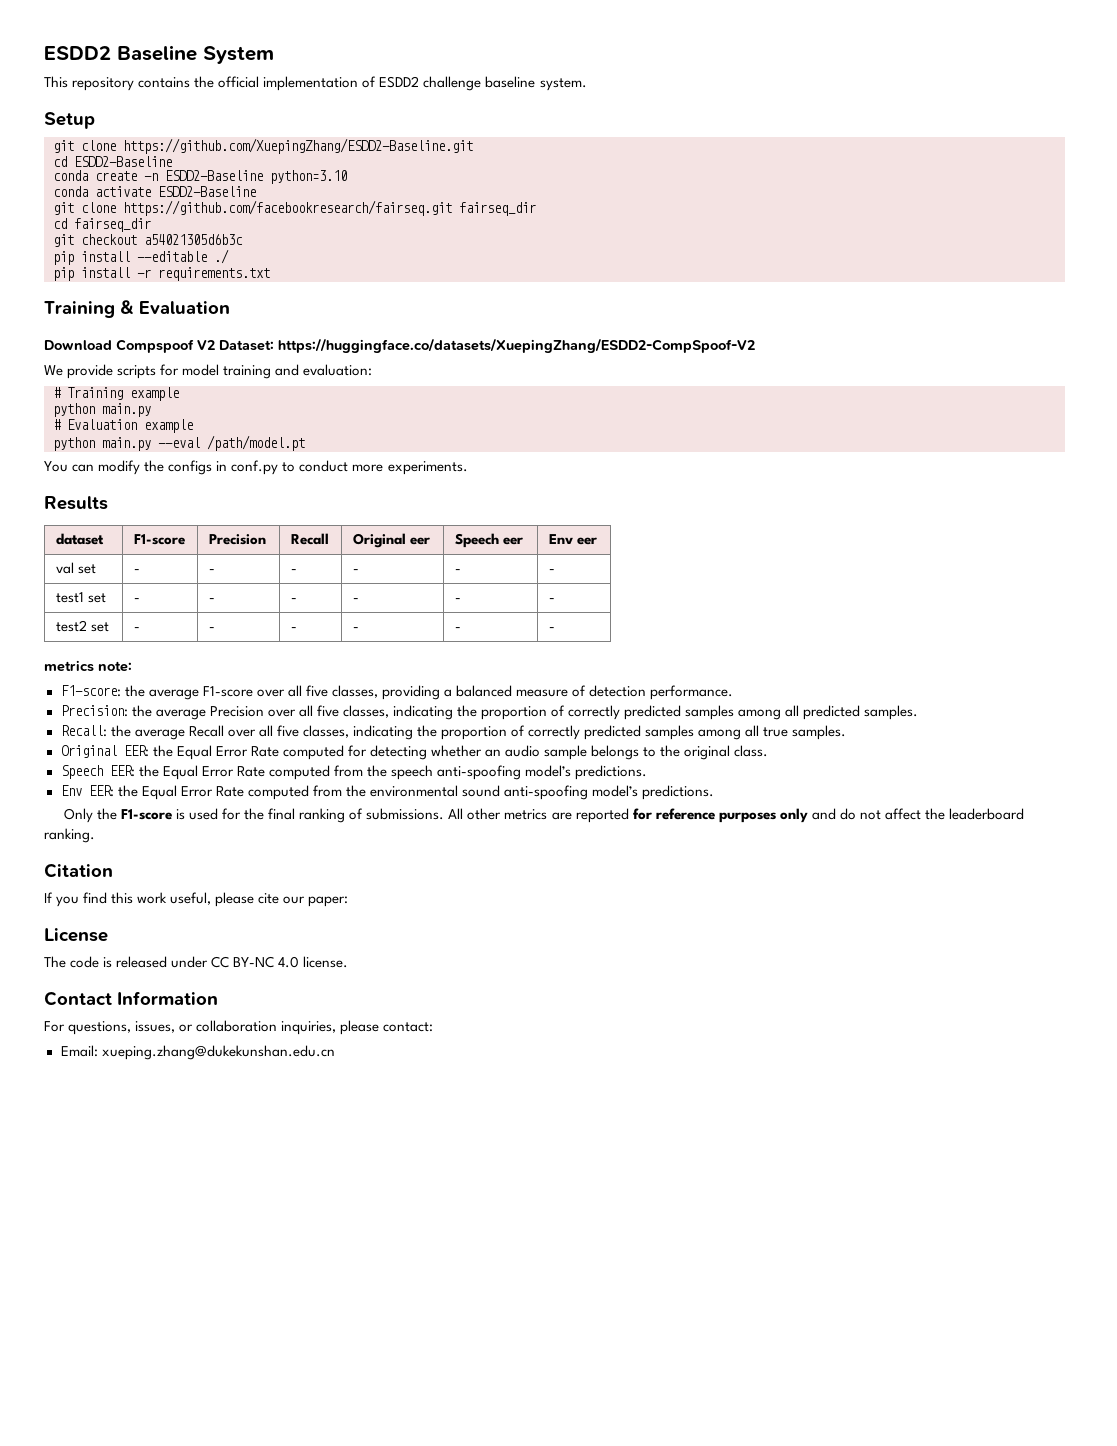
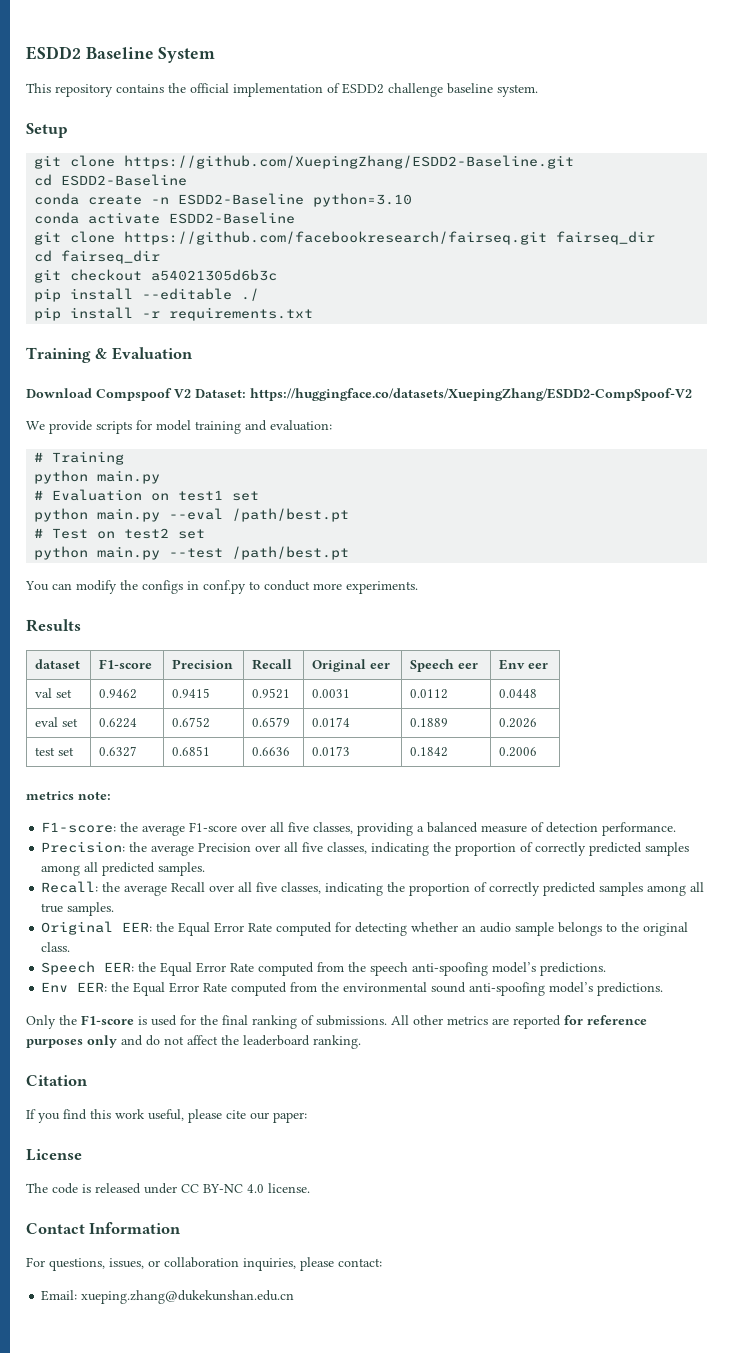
- # Training example
+ # Training
- # Evaluation example
+ # Evaluation on test1 set
- python main.py --eval /path/model.pt
+ python main.py --eval /path/best.pt
+ # Test on test2 set
+ python main.py --test /path/best.pt
- val set | - | - | - | - | - | -
- test1 set | - | - | - | - | - | -
- test2 set | - | - | - | - | - | -
+ val set | 0.9462 | 0.9415 | 0.9521 | 0.0031 | 0.0112 | 0.0448
+ eval set | 0.6224 | 0.6752 | 0.6579 | 0.0174 | 0.1889 | 0.2026
+ test set | 0.6327 | 0.6851 | 0.6636 | 0.0173 | 0.1842 | 0.2006

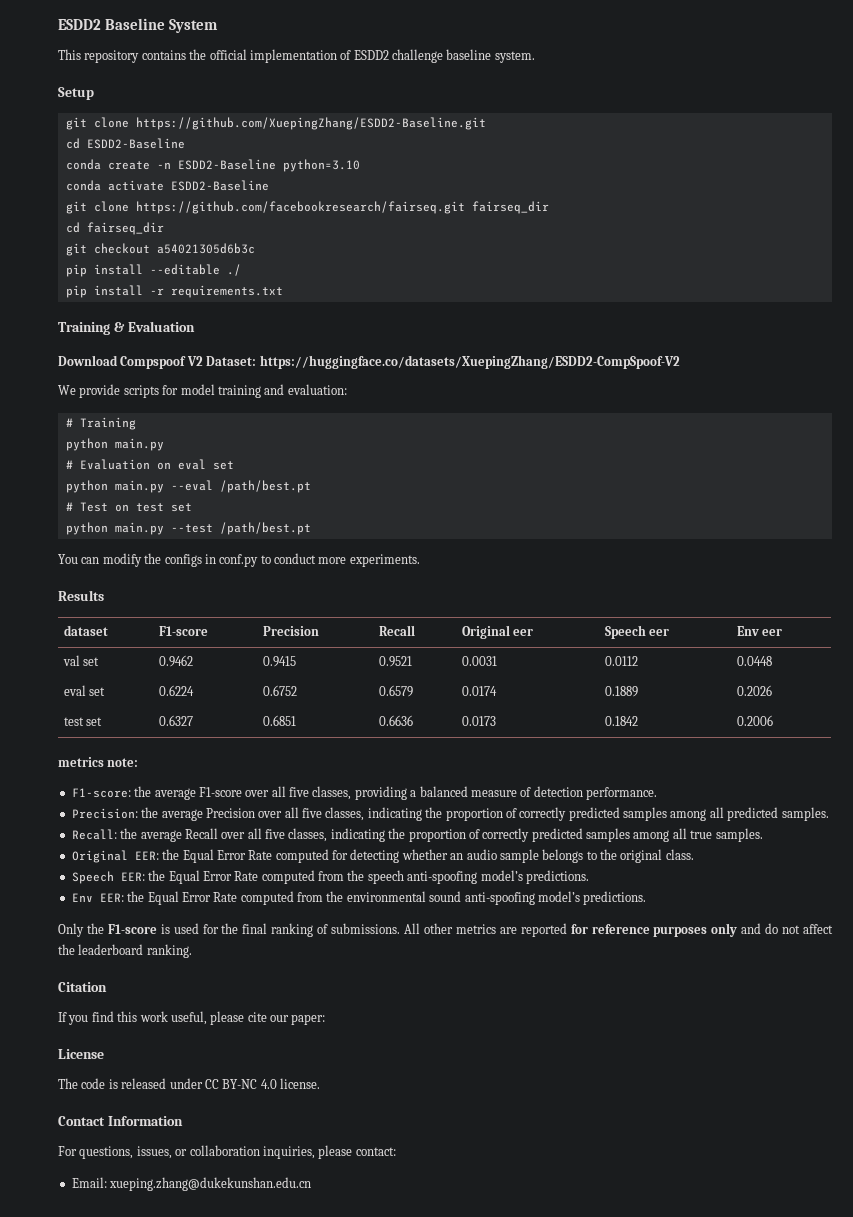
- # Evaluation on test1 set
+ # Evaluation on eval set
- # Test on test2 set
+ # Test on test set

